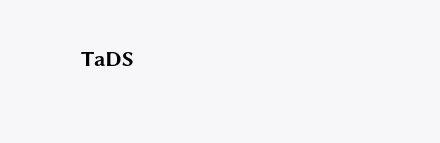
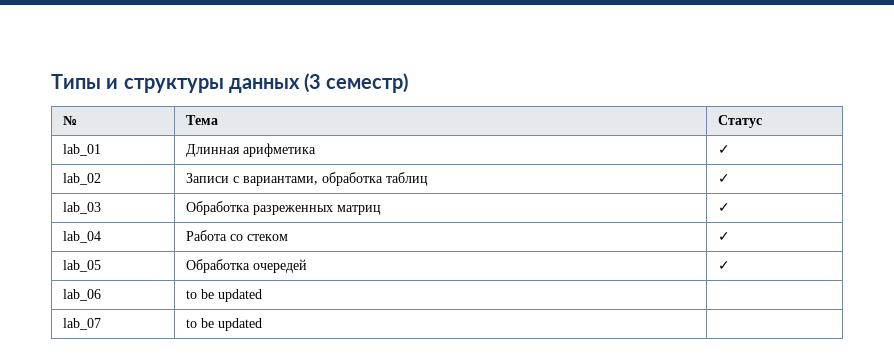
- TaDS
+ Типы и структуры данных (3 семестр)
+ № | Тема | Статус
+ lab_01 | Длинная арифметика | ✓
+ lab_02 | Записи с вариантами, обработка таблиц | ✓
+ lab_03 | Обработка разреженных матриц | ✓
+ lab_04 | Работа со стеком | ✓
+ lab_05 | Обработка очередей | ✓
+ lab_06 | to be updated |
+ lab_07 | to be updated |

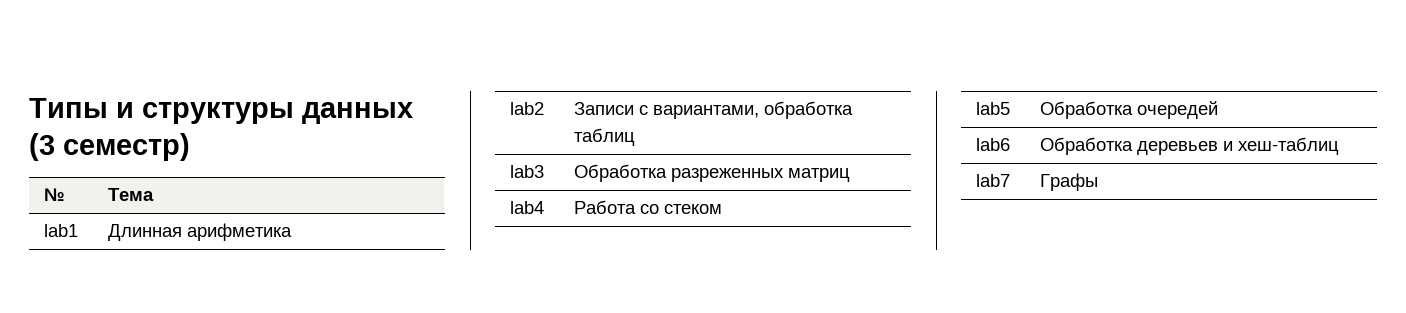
- № | Тема | Статус
- lab_01 | Длинная арифметика | ✓
- lab_02 | Записи с вариантами, обработка таблиц | ✓
- lab_03 | Обработка разреженных матриц | ✓
- lab_04 | Работа со стеком | ✓
- lab_05 | Обработка очередей | ✓
- lab_06 | to be updated |
- lab_07 | to be updated |
+ № | Тема
+ lab1 | Длинная арифметика
+ lab2 | Записи с вариантами, обработка таблиц
+ lab3 | Обработка разреженных матриц
+ lab4 | Работа со стеком
+ lab5 | Обработка очередей
+ lab6 | Обработка деревьев и хеш-таблиц
+ lab7 | Графы

